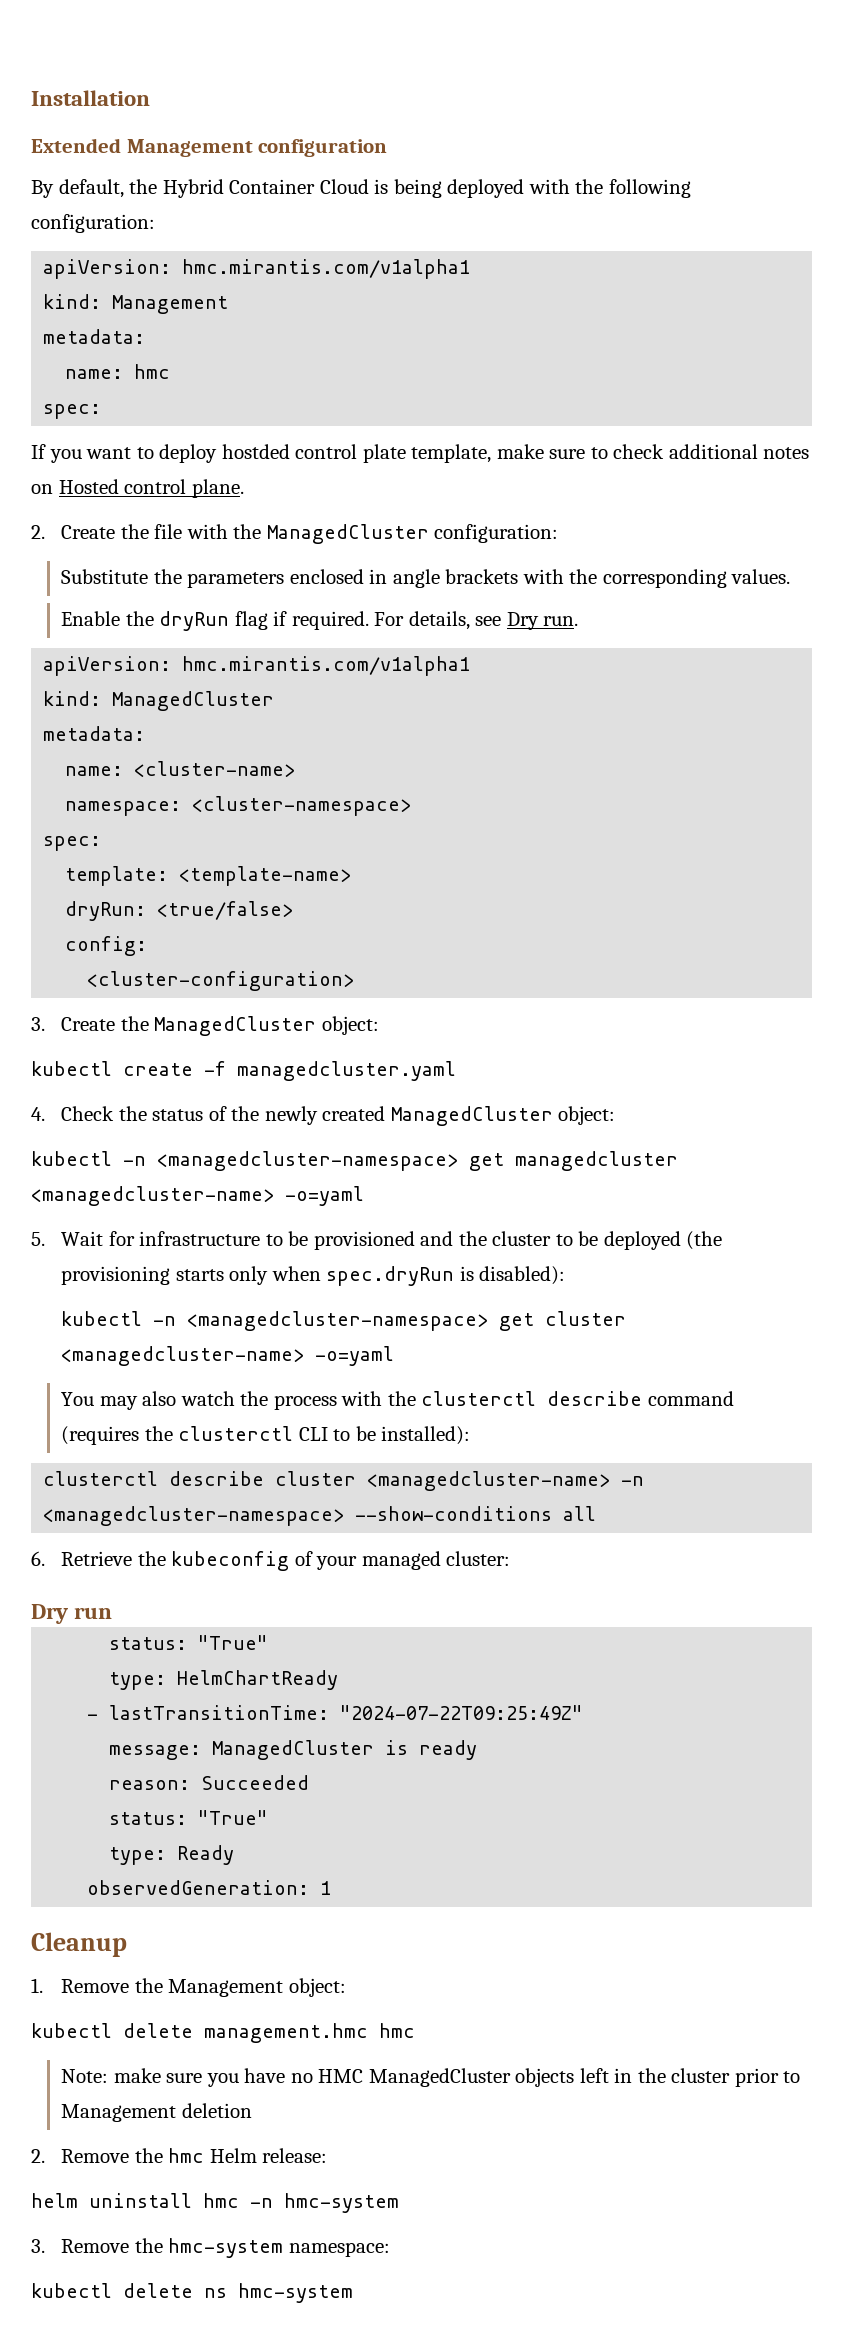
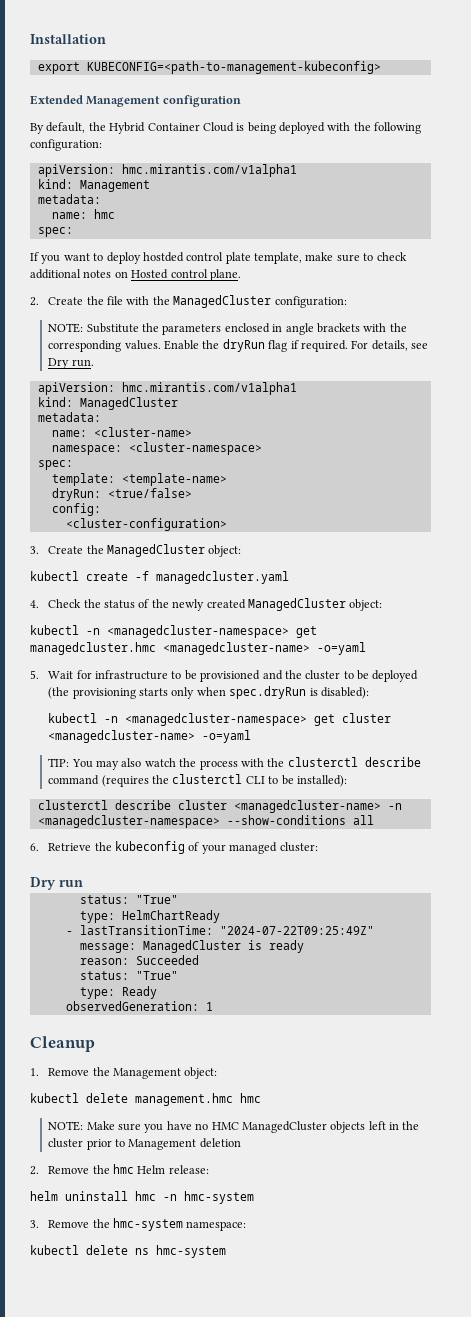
+ export KUBECONFIG=<path-to-management-kubeconfig>
- Substitute the parameters enclosed in angle brackets with the corresponding values.
- Enable the dryRun flag if required.
+ NOTE: Substitute the parameters enclosed in angle brackets with the corresponding values. Enable the dryRun flag if required.
- kubectl -n <managedcluster-namespace> get managedcluster <managedcluster-name> -o=yaml
+ kubectl -n <managedcluster-namespace> get managedcluster.hmc <managedcluster-name> -o=yaml
- You may also watch the process with the clusterctl describe command (requires the clusterctl CLI to be installed):
+ TIP: You may also watch the process with the clusterctl describe command (requires the clusterctl CLI to be installed):
- Note: make sure you have no HMC ManagedCluster objects left in the cluster prior to Management deletion
+ NOTE: Make sure you have no HMC ManagedCluster objects left in the cluster prior to Management deletion

